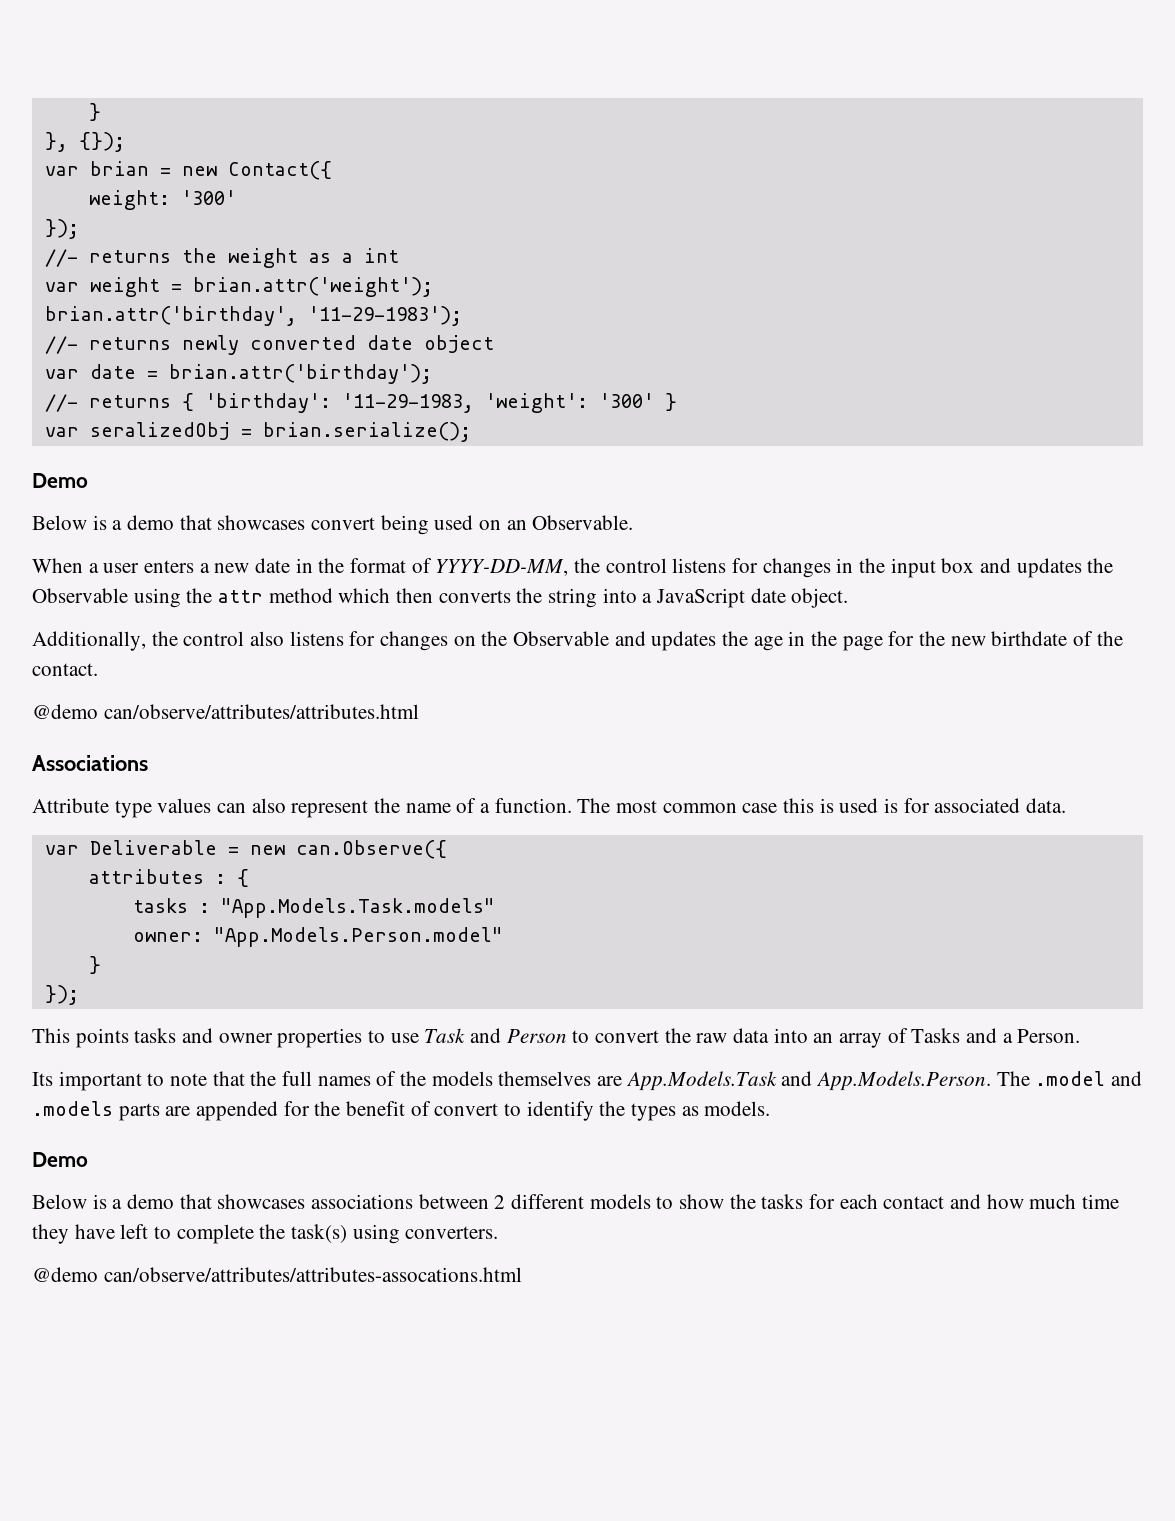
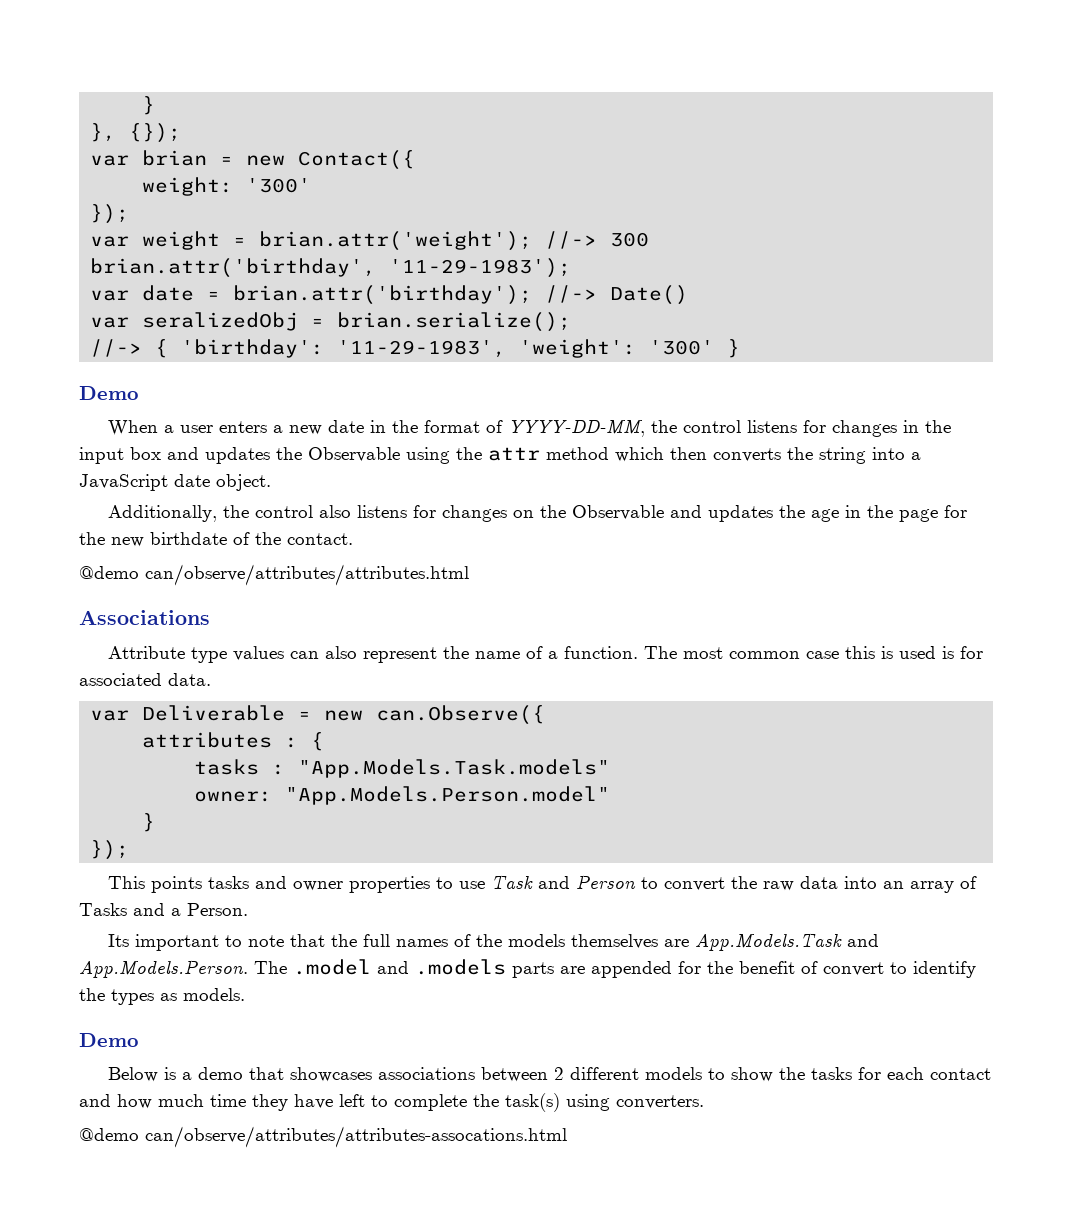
- //- returns the weight as a int
- var weight = brian.attr('weight');
+ var weight = brian.attr('weight'); //-> 300
- //- returns newly converted date object
- var date = brian.attr('birthday');
- //- returns { 'birthday': '11-29-1983, 'weight': '300' }
+ var date = brian.attr('birthday'); //-> Date()
  var seralizedObj = brian.serialize();
+ //-> { 'birthday': '11-29-1983', 'weight': '300' }
  Demo
- Below is a demo that showcases convert being used on an Observable.

